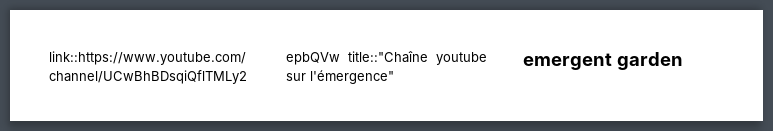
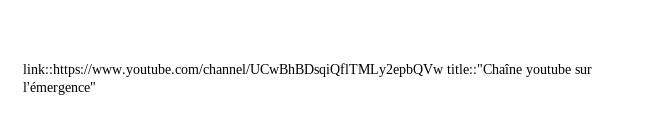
- emergent garden

